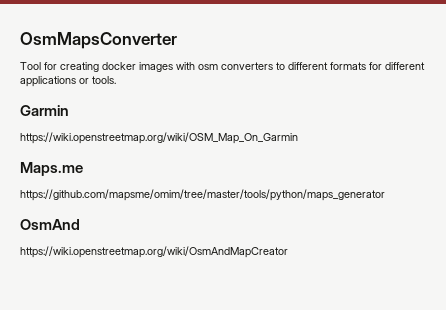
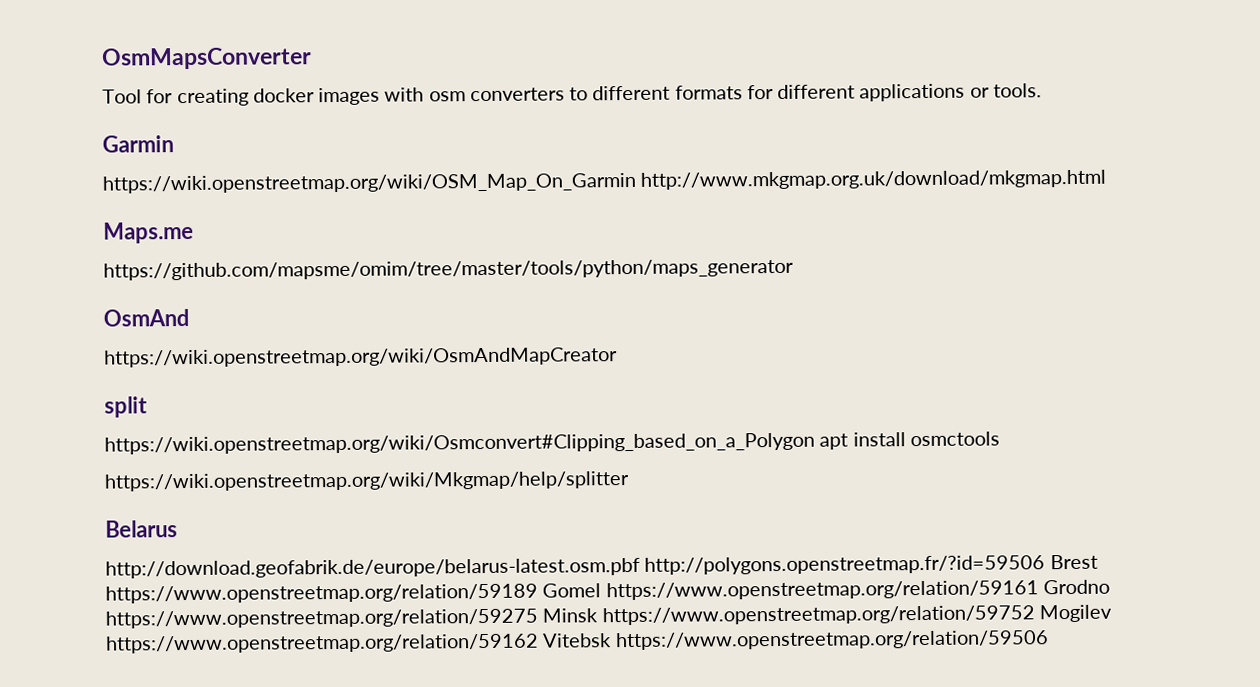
- https://wiki.openstreetmap.org/wiki/OSM_Map_On_Garmin
+ https://wiki.openstreetmap.org/wiki/OSM_Map_On_Garmin http://www.mkgmap.org.uk/download/mkgmap.html
+ split
+ https://wiki.openstreetmap.org/wiki/Osmconvert#Clipping_based_on_a_Polygon apt install osmctools
+ https://wiki.openstreetmap.org/wiki/Mkgmap/help/splitter
+ Belarus
+ http://download.geofabrik.de/europe/belarus-latest.osm.pbf http://polygons.openstreetmap.fr/?id=59506 Brest https://www.openstreetmap.org/relation/59189 Gomel https://www.openstreetmap.org/relation/59161 Grodno https://www.openstreetmap.org/relation/59275 Minsk https://www.openstreetmap.org/relation/59752 Mogilev https://www.openstreetmap.org/relation/59162 Vitebsk https://www.openstreetmap.org/relation/59506

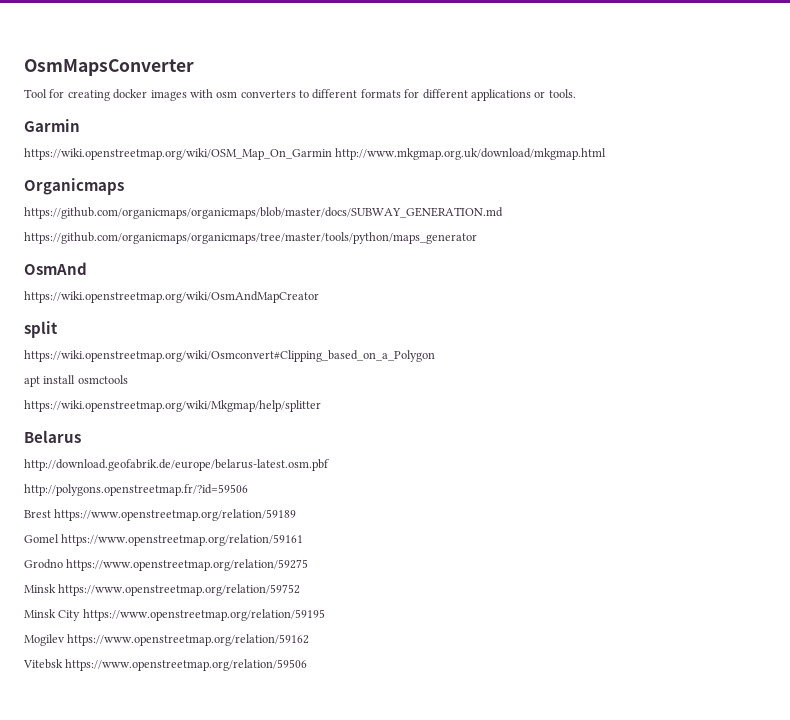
- Maps.me
- https://github.com/mapsme/omim/tree/master/tools/python/maps_generator
+ Organicmaps
+ https://github.com/organicmaps/organicmaps/blob/master/docs/SUBWAY_GENERATION.md
+ https://github.com/organicmaps/organicmaps/tree/master/tools/python/maps_generator
- https://wiki.openstreetmap.org/wiki/Osmconvert#Clipping_based_on_a_Polygon apt install osmctools
+ https://wiki.openstreetmap.org/wiki/Osmconvert#Clipping_based_on_a_Polygon
+ apt install osmctools
- http://download.geofabrik.de/europe/belarus-latest.osm.pbf http://polygons.openstreetmap.fr/?id=59506 Brest https://www.openstreetmap.org/relation/59189 Gomel https://www.openstreetmap.org/relation/59161 Grodno https://www.openstreetmap.org/relation/59275 Minsk https://www.openstreetmap.org/relation/59752 Mogilev https://www.openstreetmap.org/relation/59162 Vitebsk https://www.openstreetmap.org/relation/59506
+ http://download.geofabrik.de/europe/belarus-latest.osm.pbf
+ http://polygons.openstreetmap.fr/?id=59506
+ Brest https://www.openstreetmap.org/relation/59189
+ Gomel https://www.openstreetmap.org/relation/59161
+ Grodno https://www.openstreetmap.org/relation/59275
+ Minsk https://www.openstreetmap.org/relation/59752
+ Minsk City https://www.openstreetmap.org/relation/59195
+ Mogilev https://www.openstreetmap.org/relation/59162
+ Vitebsk https://www.openstreetmap.org/relation/59506

